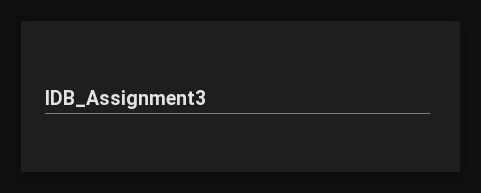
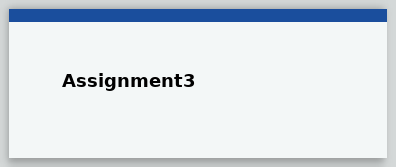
- IDB_Assignment3
+ Assignment3

